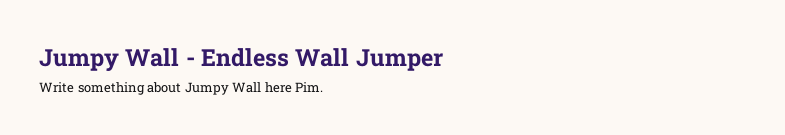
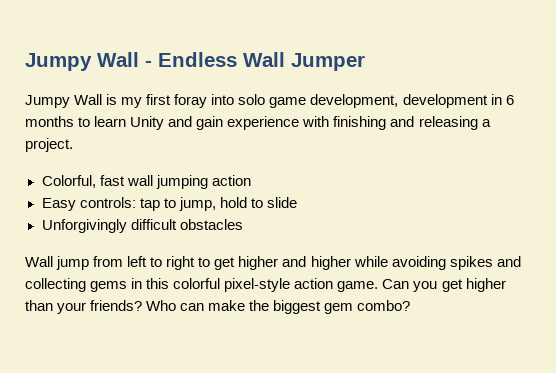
- Write something about Jumpy Wall here Pim.
+ Jumpy Wall is my first foray into solo game development, development in 6 months to learn Unity and gain experience with finishing and releasing a project.
+ Colorful, fast wall jumping action
+ Easy controls: tap to jump, hold to slide
+ Unforgivingly difficult obstacles
+ Wall jump from left to right to get higher and higher while avoiding spikes and collecting gems in this colorful pixel-style action game. Can you get higher than your friends? Who can make the biggest gem combo?

